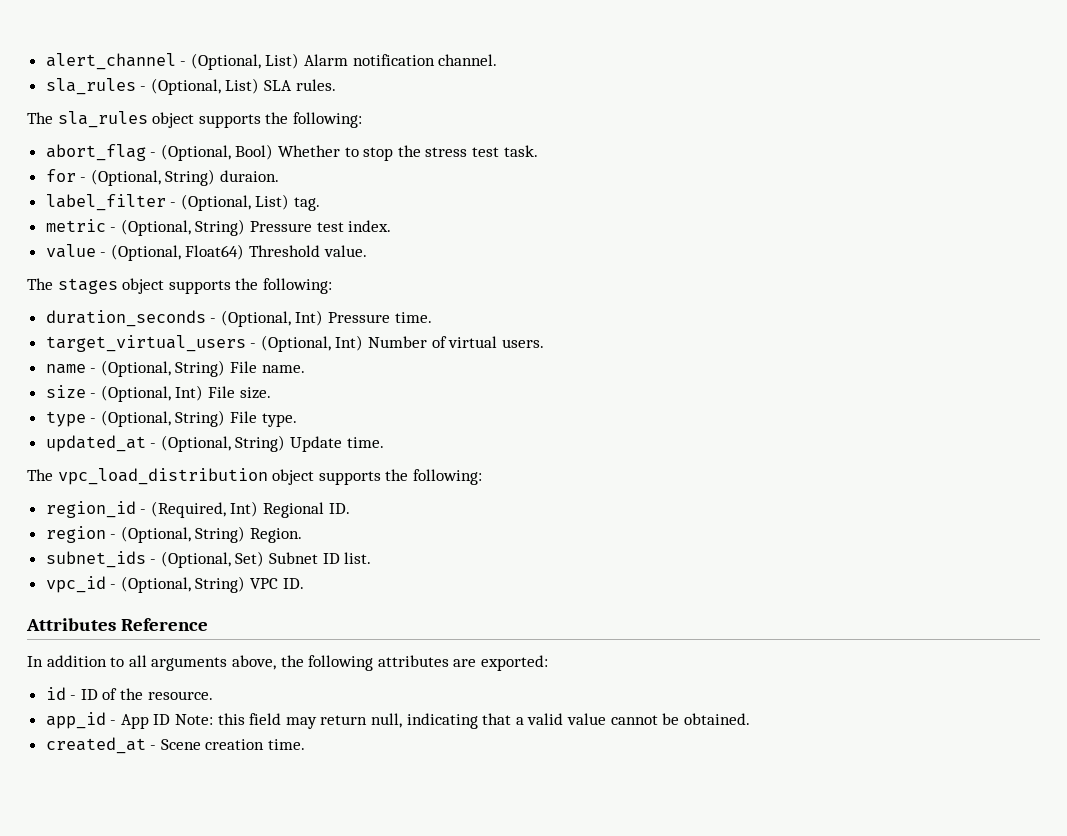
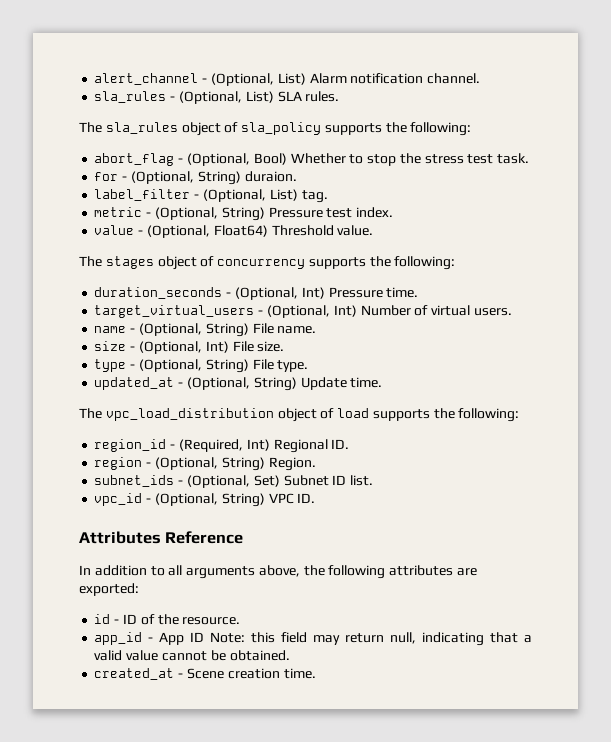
- The sla_rules object supports the following:
+ The sla_rules object of sla_policy supports the following:
- The stages object supports the following:
+ The stages object of concurrency supports the following:
- The vpc_load_distribution object supports the following:
+ The vpc_load_distribution object of load supports the following:

